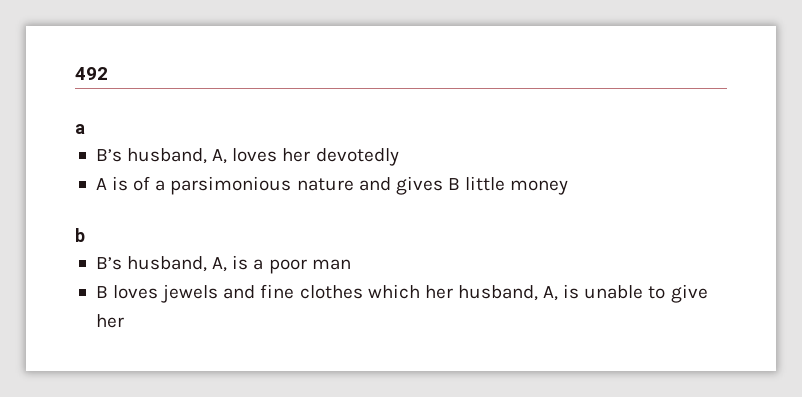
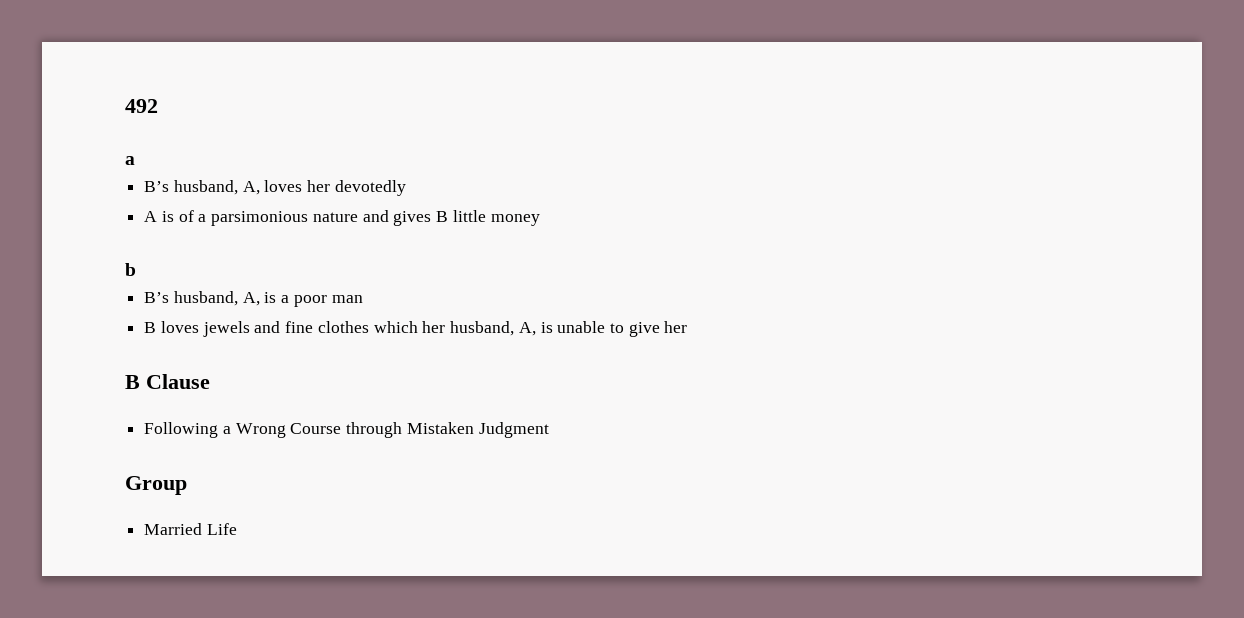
+ B Clause
+ Following a Wrong Course through Mistaken Judgment
+ Group
+ Married Life

